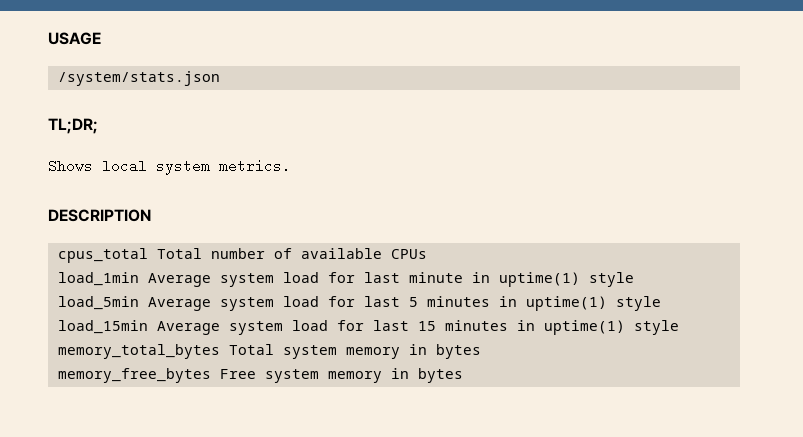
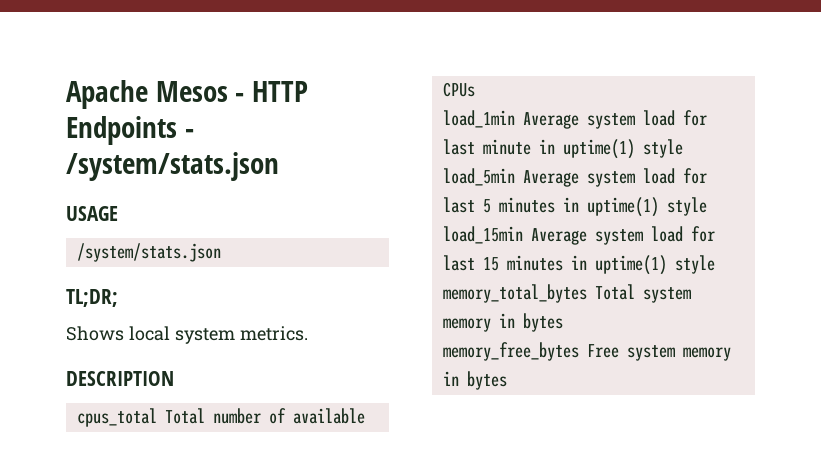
+ Apache Mesos - HTTP Endpoints - /system/stats.json

